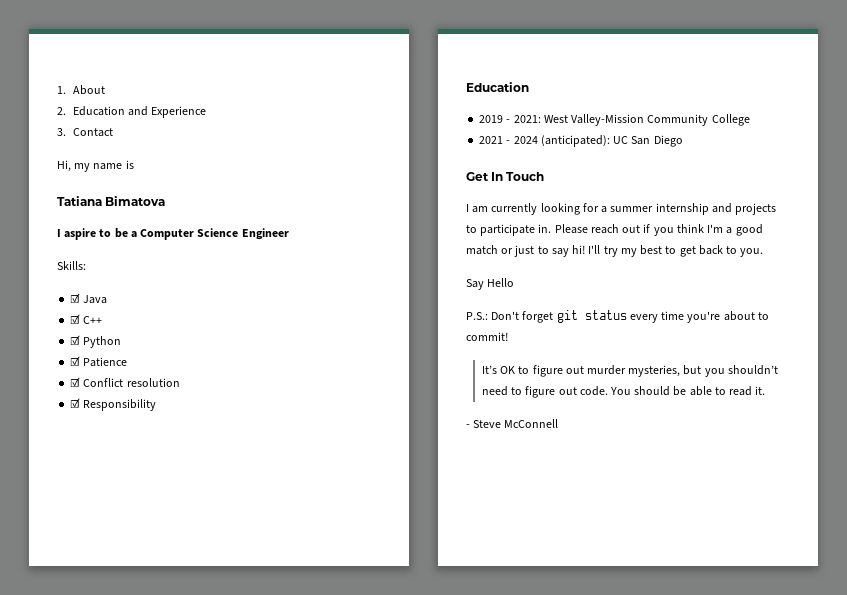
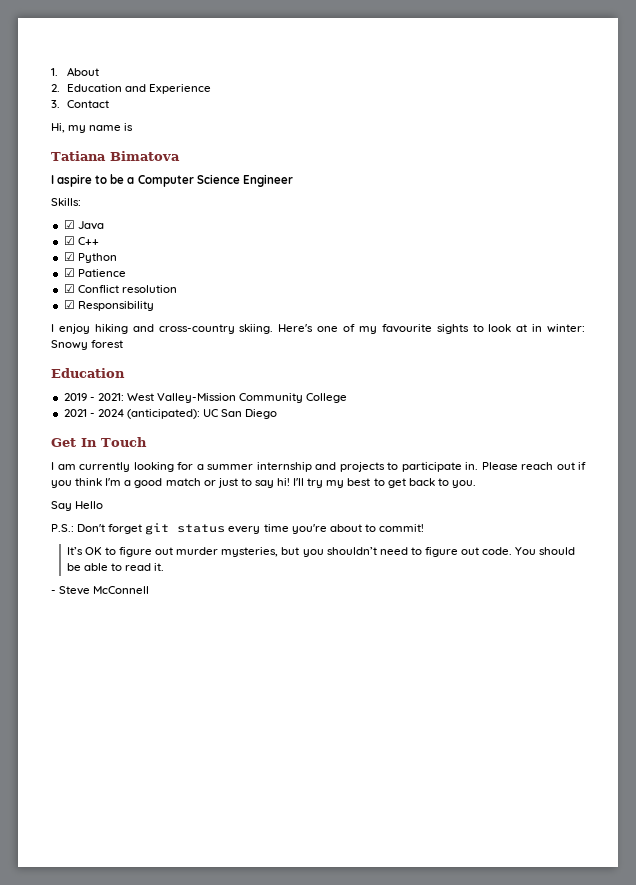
+ I enjoy hiking and cross-country skiing. Here's one of my favourite sights to look at in winter: Snowy forest

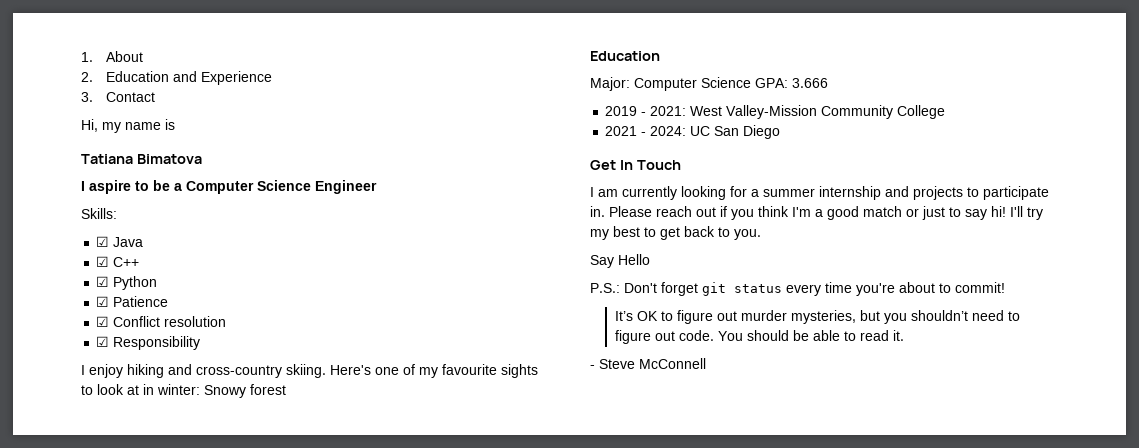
+ Major: Computer Science GPA: 3.666
- 2021 - 2024 (anticipated): UC San Diego
+ 2021 - 2024: UC San Diego

